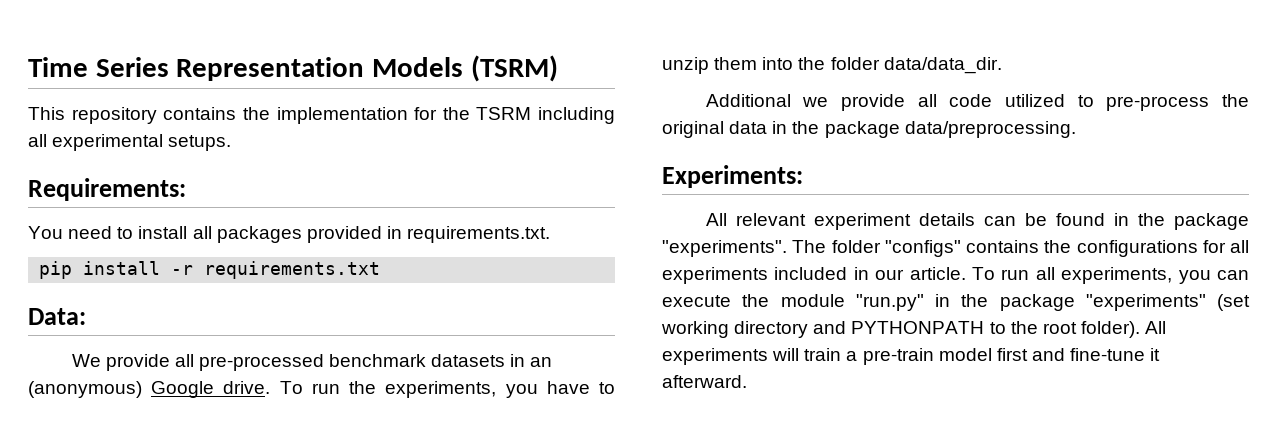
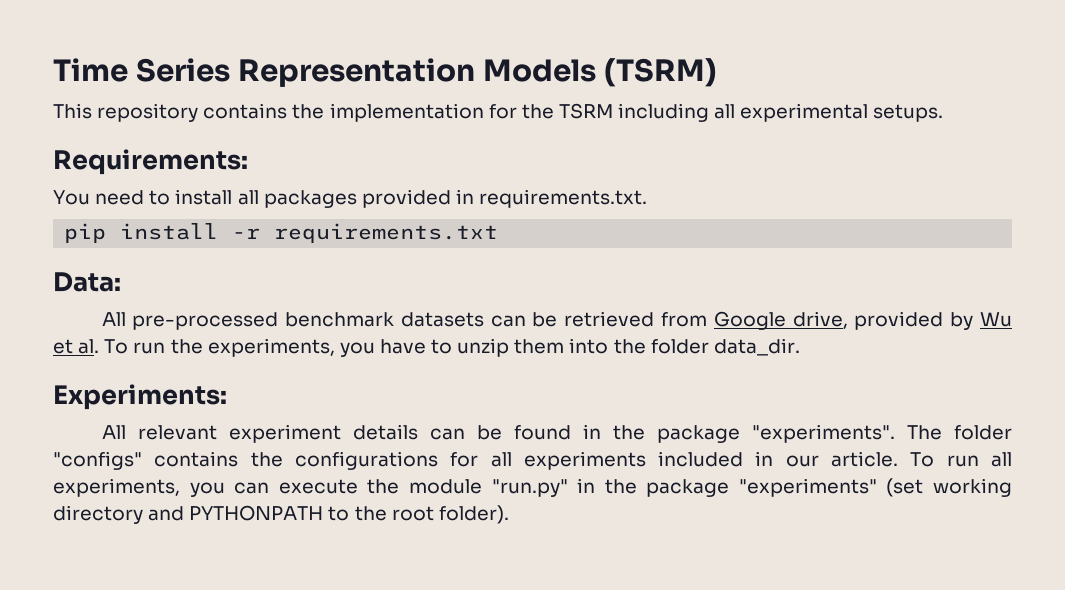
- We provide all pre-processed benchmark datasets in an (anonymous) Google drive. To run the experiments, you have to unzip them into the folder data/data_dir.
- Additional we provide all code utilized to pre-process the original data in the package data/preprocessing.
+ All pre-processed benchmark datasets can be retrieved from Google drive, provided by Wu et al. To run the experiments, you have to unzip them into the folder data_dir.
- All experiments will train a pre-train model first and fine-tune it afterward.

